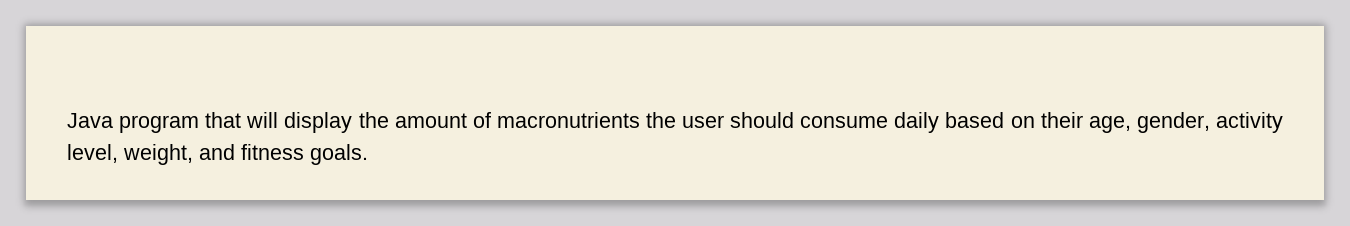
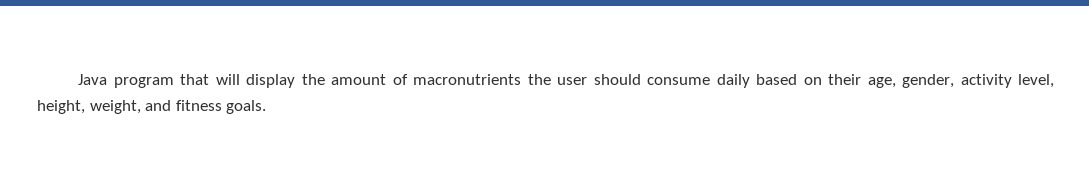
- Java program that will display the amount of macronutrients the user should consume daily based on their age, gender, activity level, weight, and fitness goals.
+ Java program that will display the amount of macronutrients the user should consume daily based on their age, gender, activity level, height, weight, and fitness goals.

